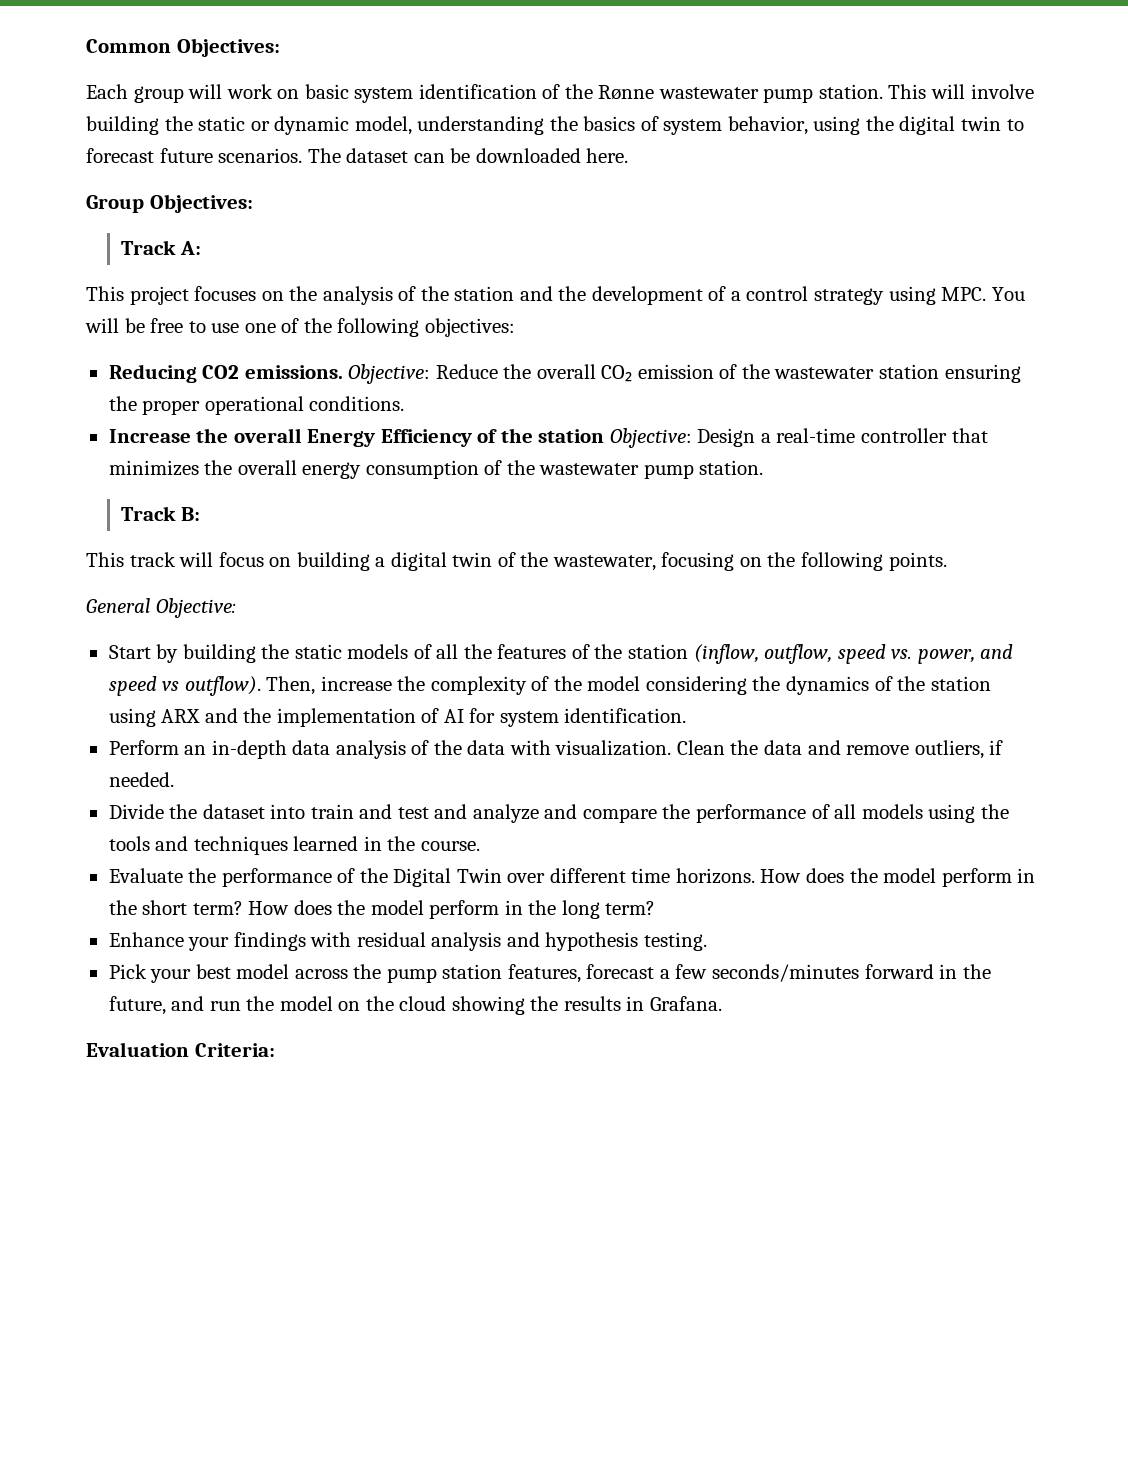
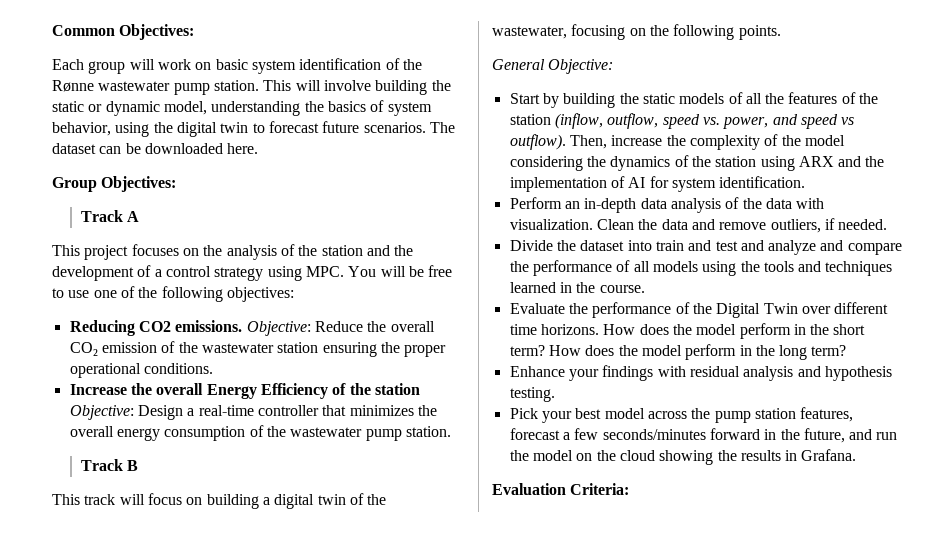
- Track A:
+ Track A
- Track B:
+ Track B

